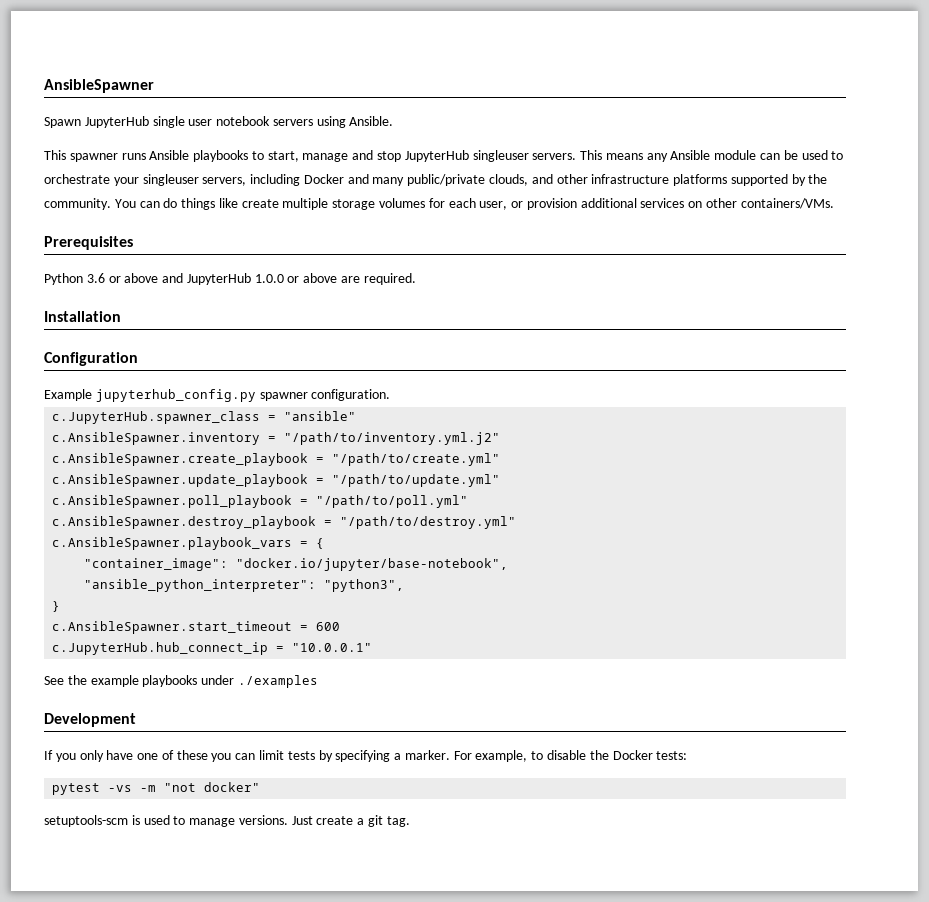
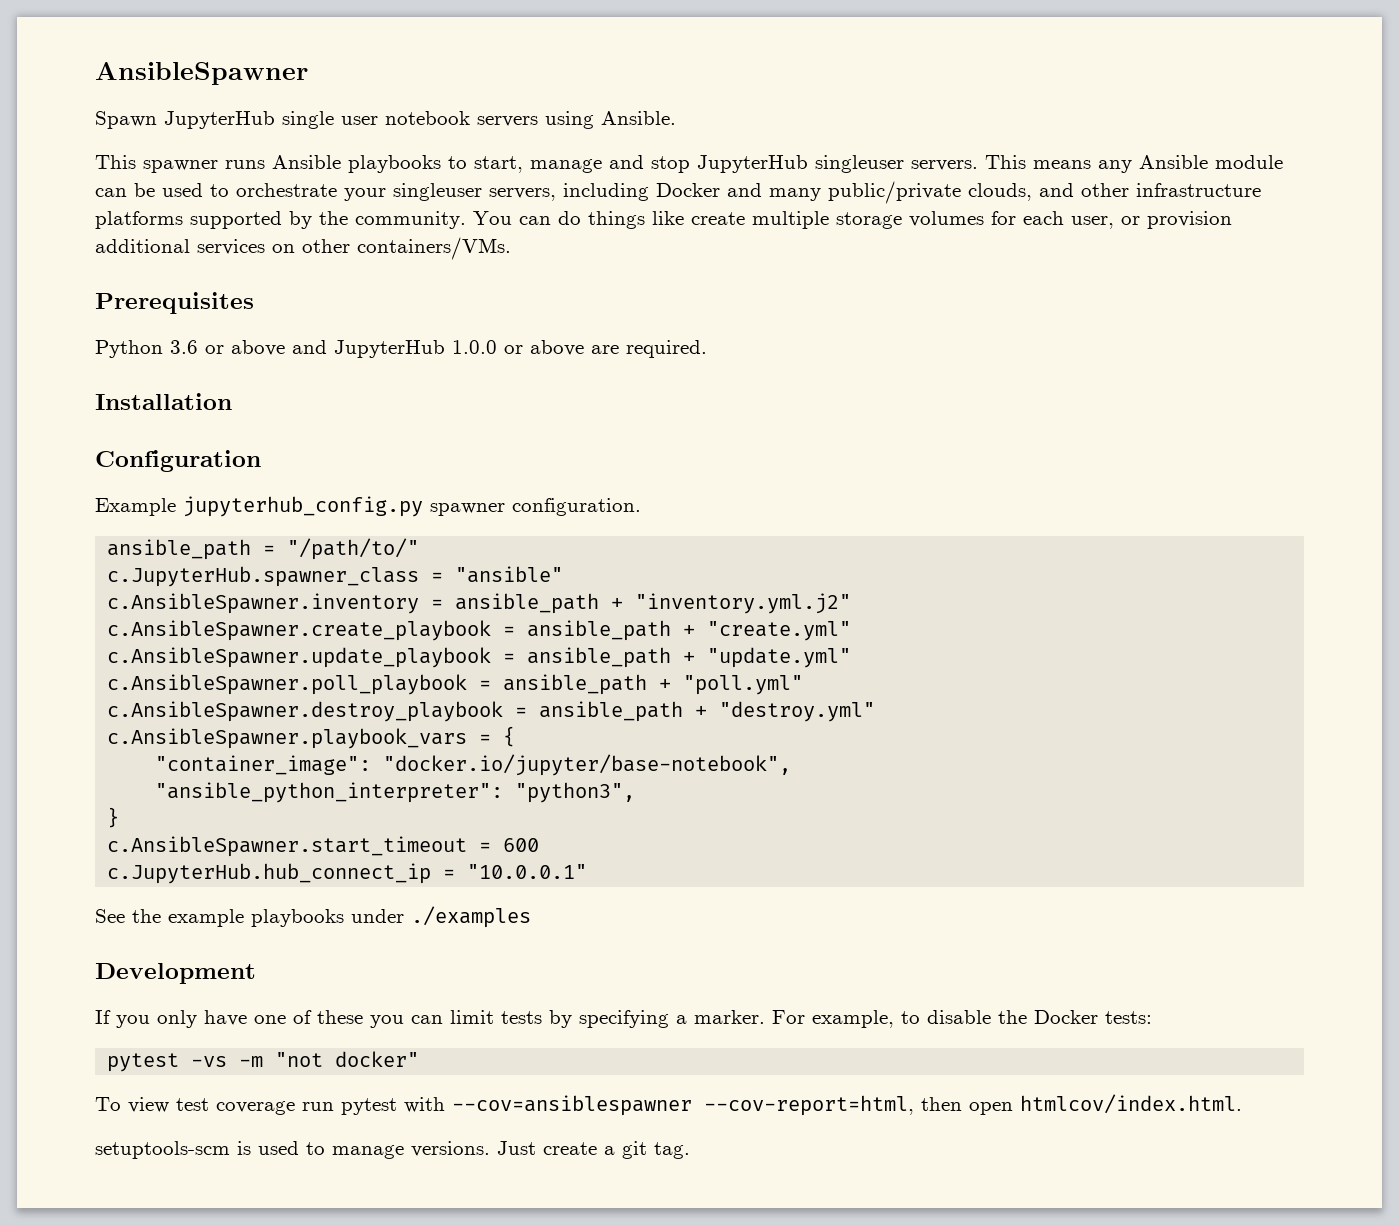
+ ansible_path = "/path/to/"
- c.AnsibleSpawner.inventory = "/path/to/inventory.yml.j2"
+ c.AnsibleSpawner.inventory = ansible_path + "inventory.yml.j2"
- c.AnsibleSpawner.create_playbook = "/path/to/create.yml"
+ c.AnsibleSpawner.create_playbook = ansible_path + "create.yml"
- c.AnsibleSpawner.update_playbook = "/path/to/update.yml"
+ c.AnsibleSpawner.update_playbook = ansible_path + "update.yml"
- c.AnsibleSpawner.poll_playbook = "/path/to/poll.yml"
+ c.AnsibleSpawner.poll_playbook = ansible_path + "poll.yml"
- c.AnsibleSpawner.destroy_playbook = "/path/to/destroy.yml"
+ c.AnsibleSpawner.destroy_playbook = ansible_path + "destroy.yml"
+ To view test coverage run pytest with --cov=ansiblespawner --cov-report=html, then open htmlcov/index.html.

